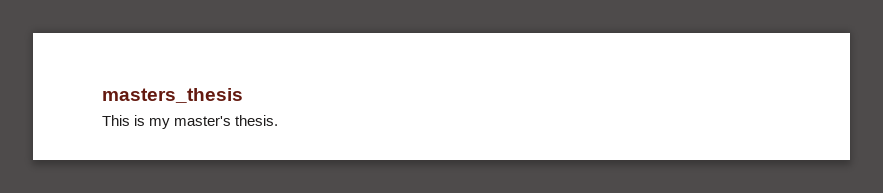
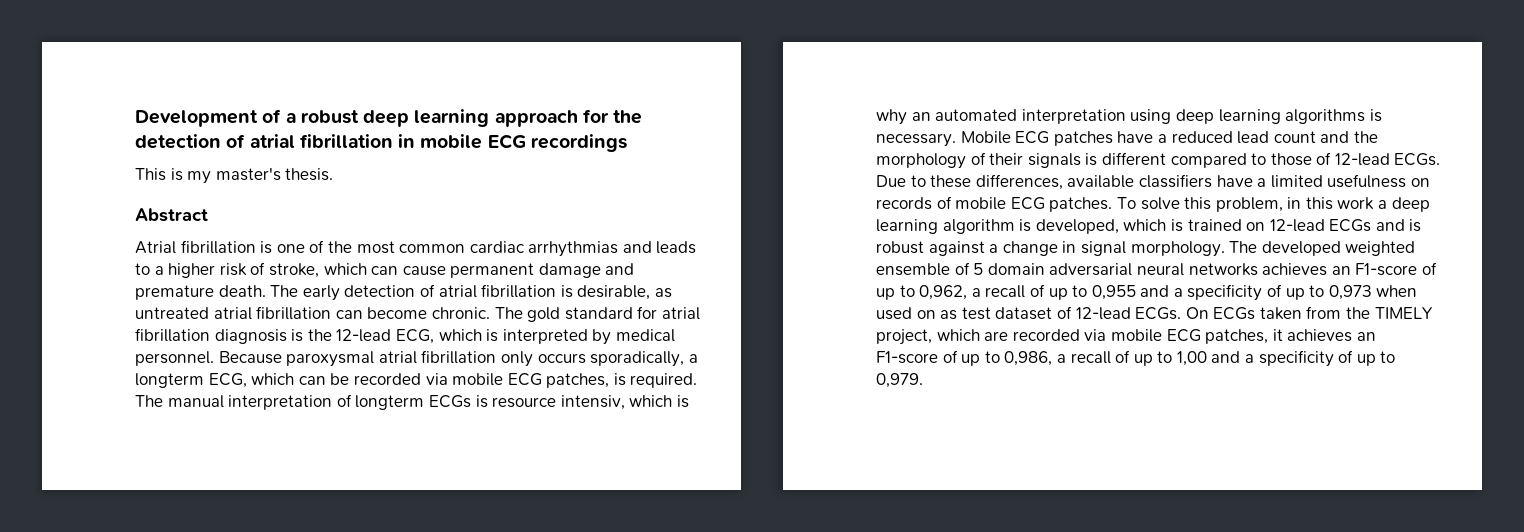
- masters_thesis
+ Development of a robust deep learning approach for the detection of atrial fibrillation in mobile ECG recordings
+ Abstract
+ Atrial fibrillation is one of the most common cardiac arrhythmias and leads to a higher risk of stroke, which can cause permanent damage and premature death. The early detection of atrial fibrillation is desirable, as untreated atrial fibrillation can become chronic. The gold standard for atrial fibrillation diagnosis is the 12-lead ECG, which is interpreted by medical personnel. Because paroxysmal atrial fibrillation only occurs sporadically, a longterm ECG, which can be recorded via mobile ECG patches, is required. The manual interpretation of longterm ECGs is resource intensiv, which is why an automated interpretation using deep learning algorithms is necessary. Mobile ECG patches have a reduced lead count and the morphology of their signals is different compared to those of 12-lead ECGs. Due to these differences, available classifiers have a limited usefulness on records of mobile ECG patches. To solve this problem, in this work a deep learning algorithm is developed, which is trained on 12-lead ECGs and is robust against a change in signal morphology. The developed weighted ensemble of 5 domain adversarial neural networks achieves an F1-score of up to 0,962, a recall of up to 0,955 and a specificity of up to 0,973 when used on as test dataset of 12-lead ECGs. On ECGs taken from the TIMELY project, which are recorded via mobile ECG patches, it achieves an F1-score of up to 0,986, a recall of up to 1,00 and a specificity of up to 0,979.

